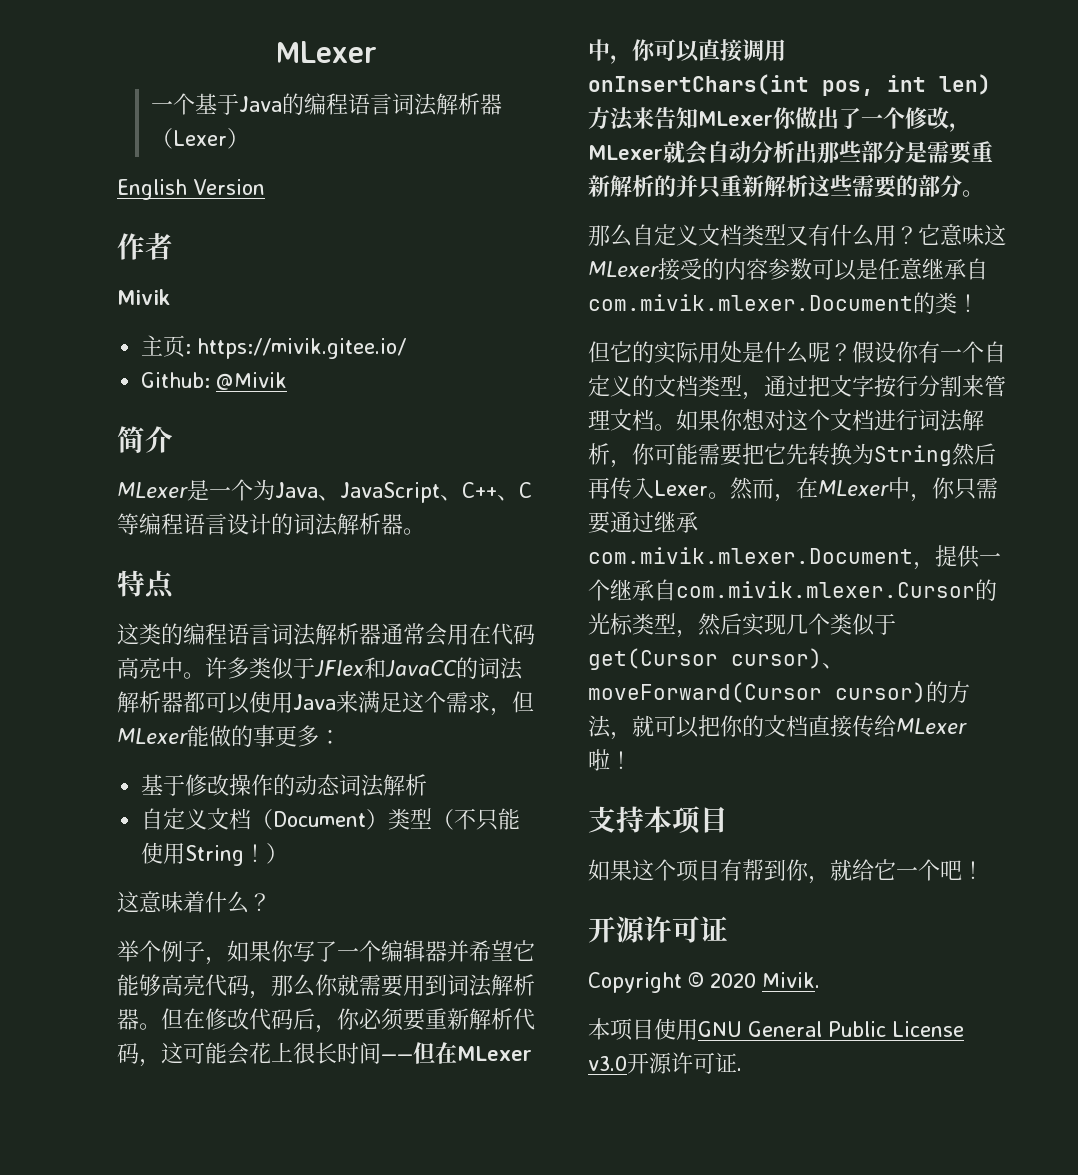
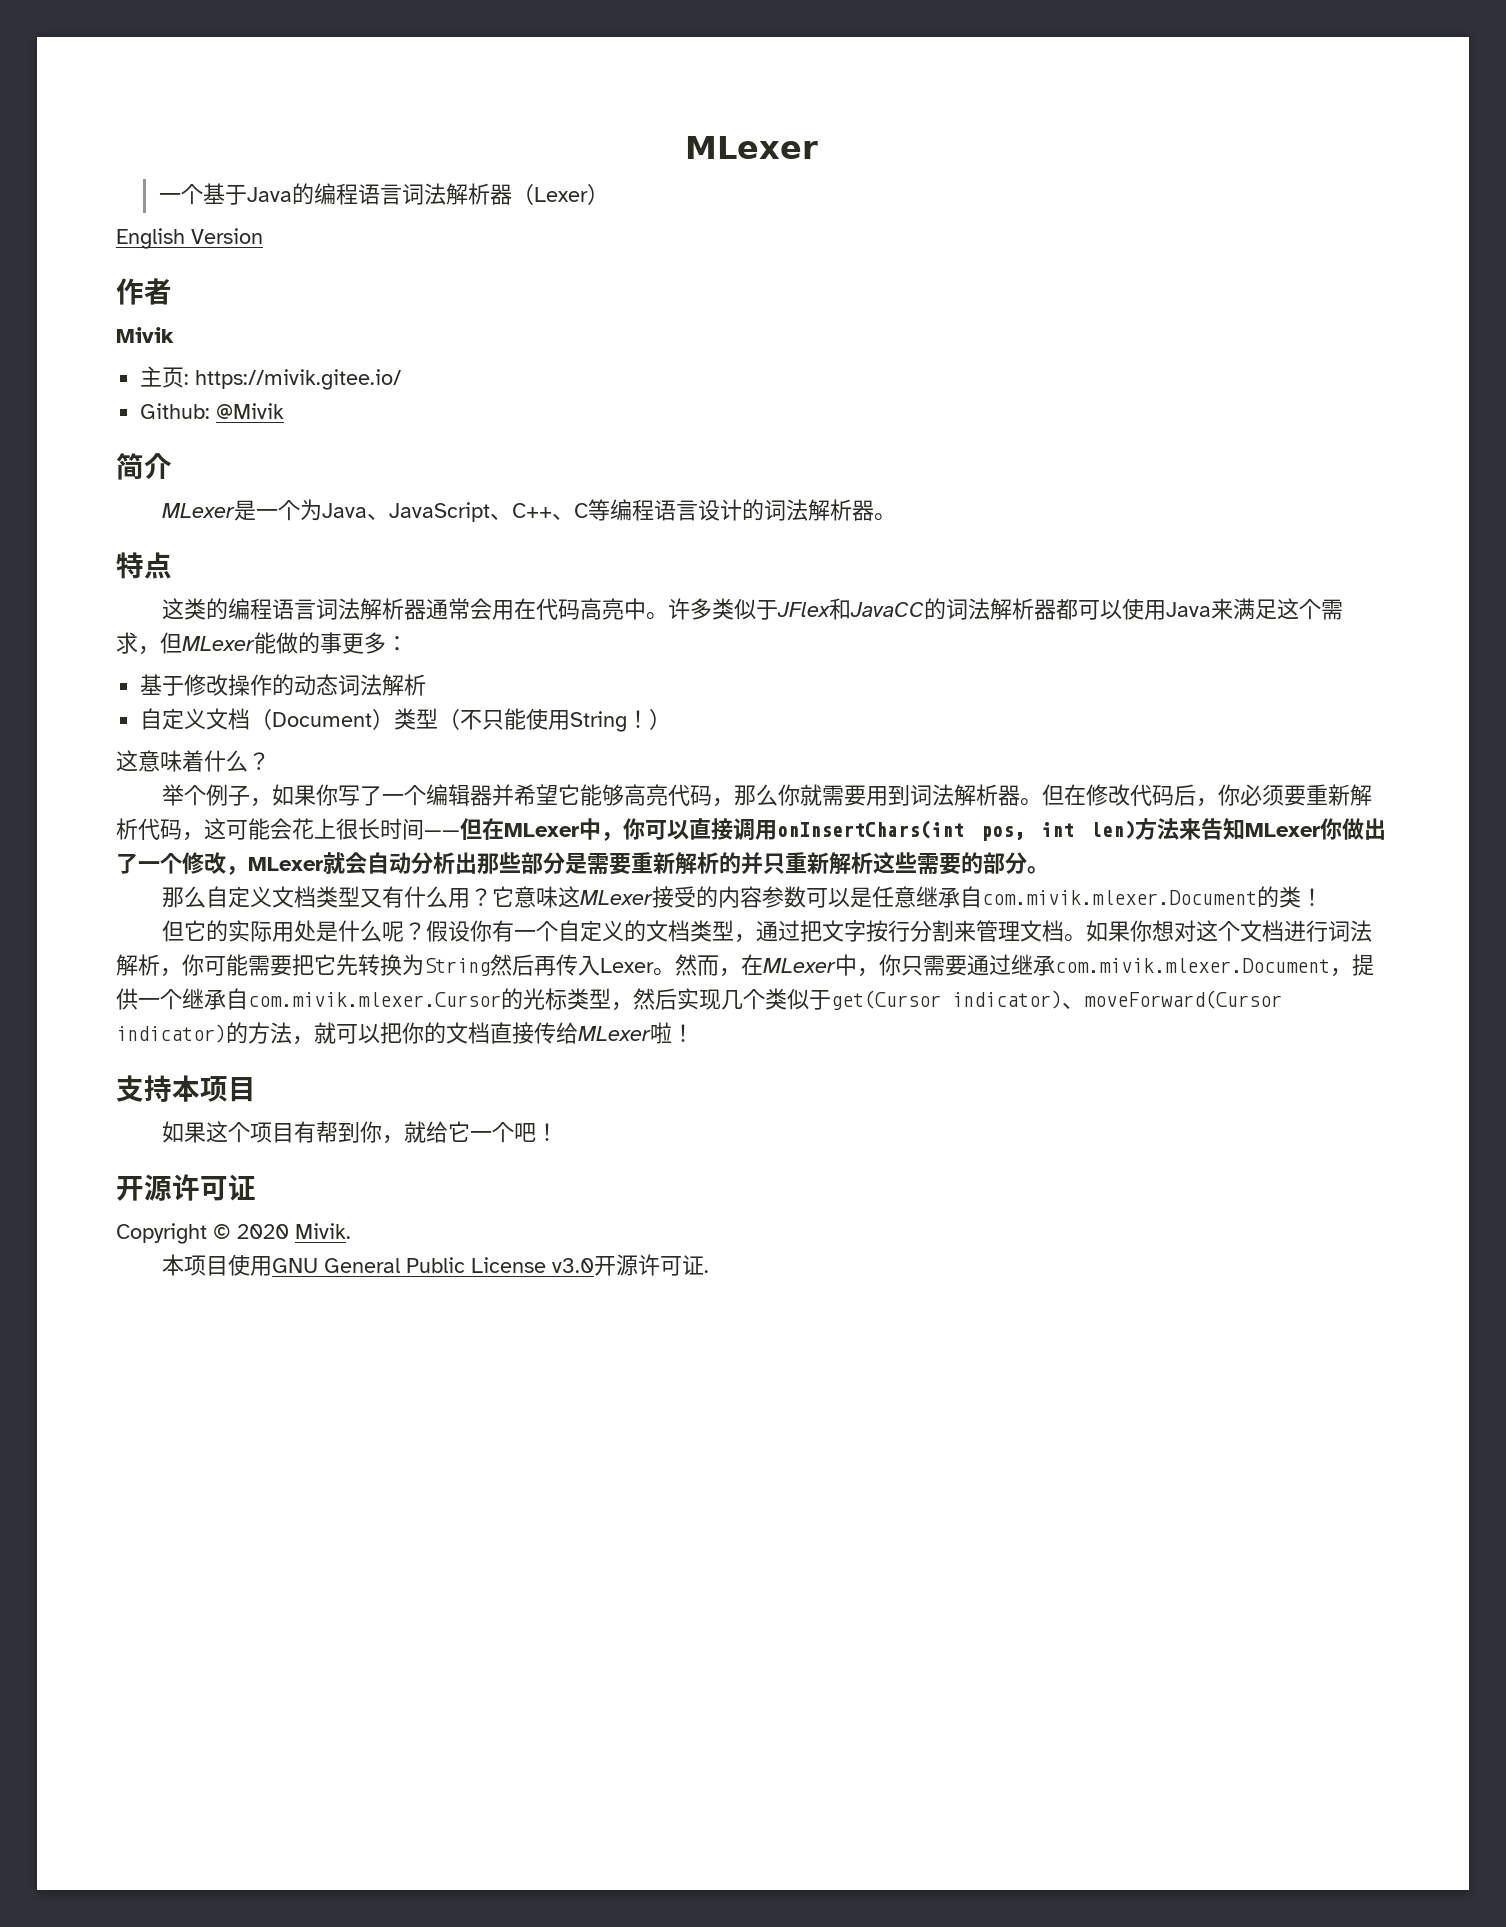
- 然而，在MLexer中，你只需要通过继承com.mivik.mlexer.Document，提供一个继承自com.mivik.mlexer.Cursor的光标类型，然后实现几个类似于get(Cursor cursor)、moveForward(Cursor cursor)的方法，就可以把你的文档直接传给MLexer啦！
+ 然而，在MLexer中，你只需要通过继承com.mivik.mlexer.Document，提供一个继承自com.mivik.mlexer.Cursor的光标类型，然后实现几个类似于get(Cursor indicator)、moveForward(Cursor indicator)的方法，就可以把你的文档直接传给MLexer啦！

